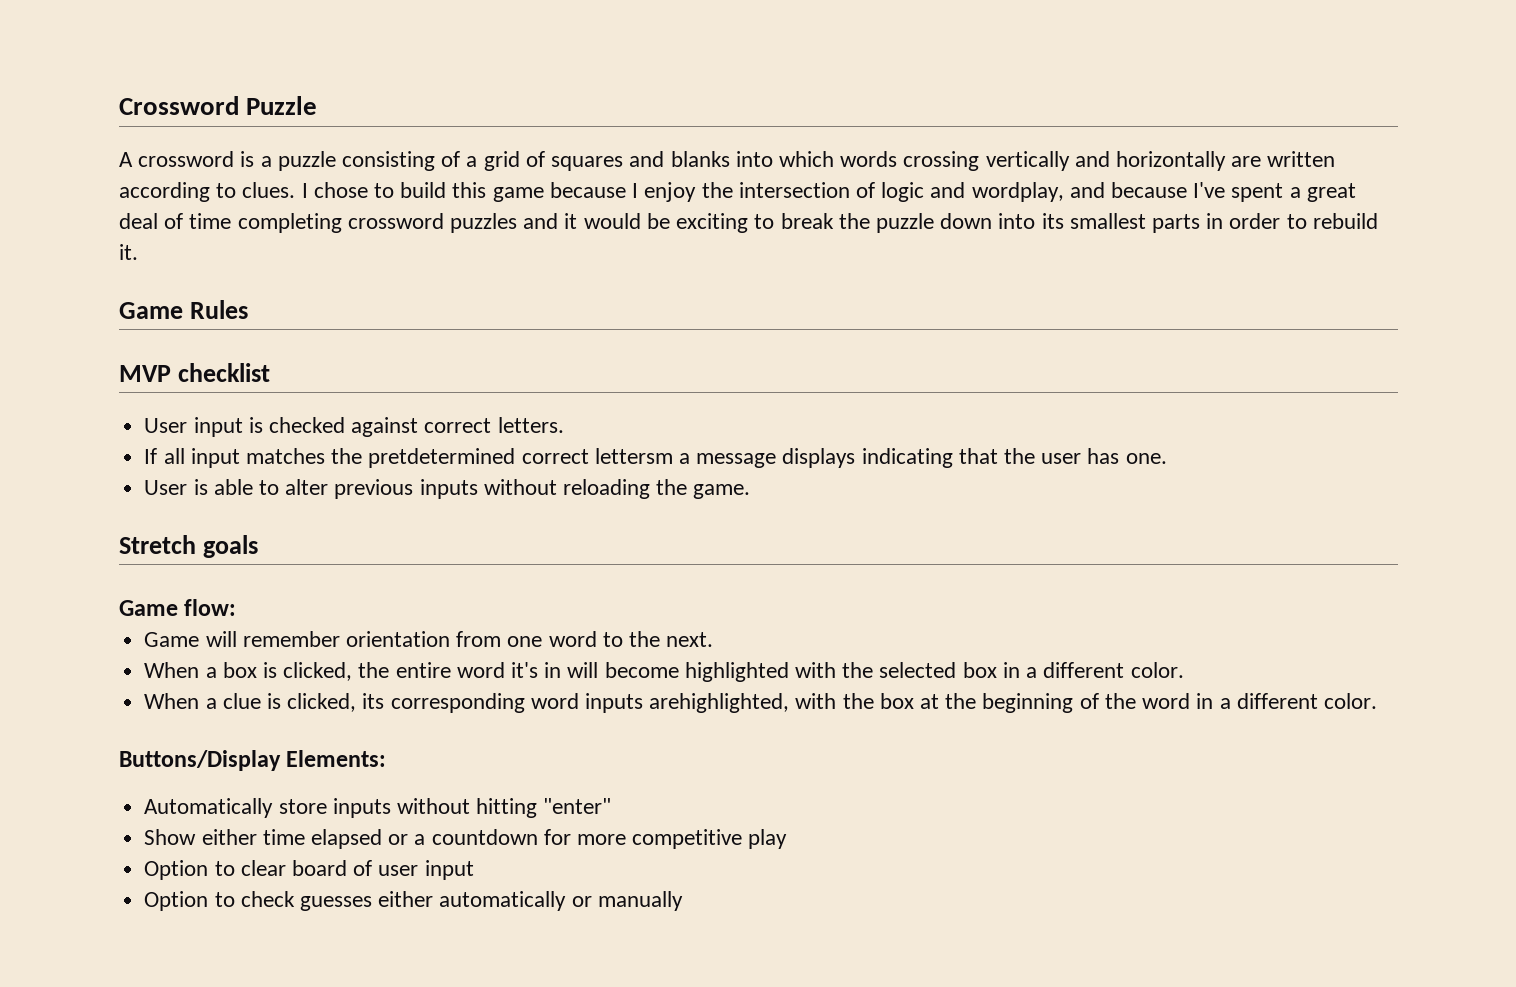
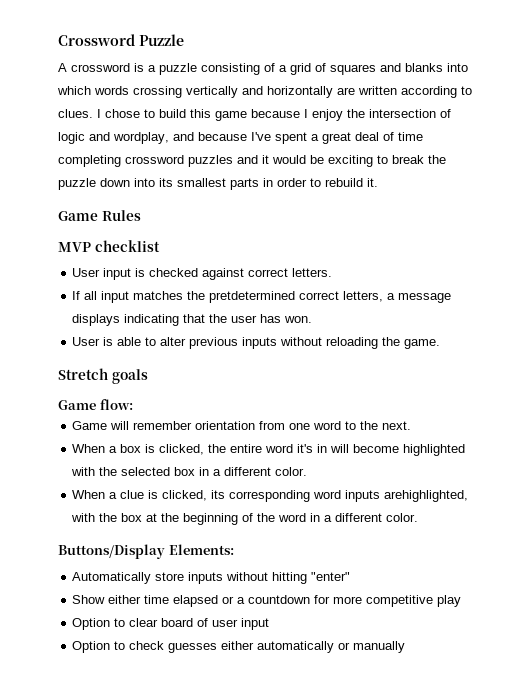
- If all input matches the pretdetermined correct lettersm a message displays indicating that the user has one.
+ If all input matches the pretdetermined correct letters, a message displays indicating that the user has won.

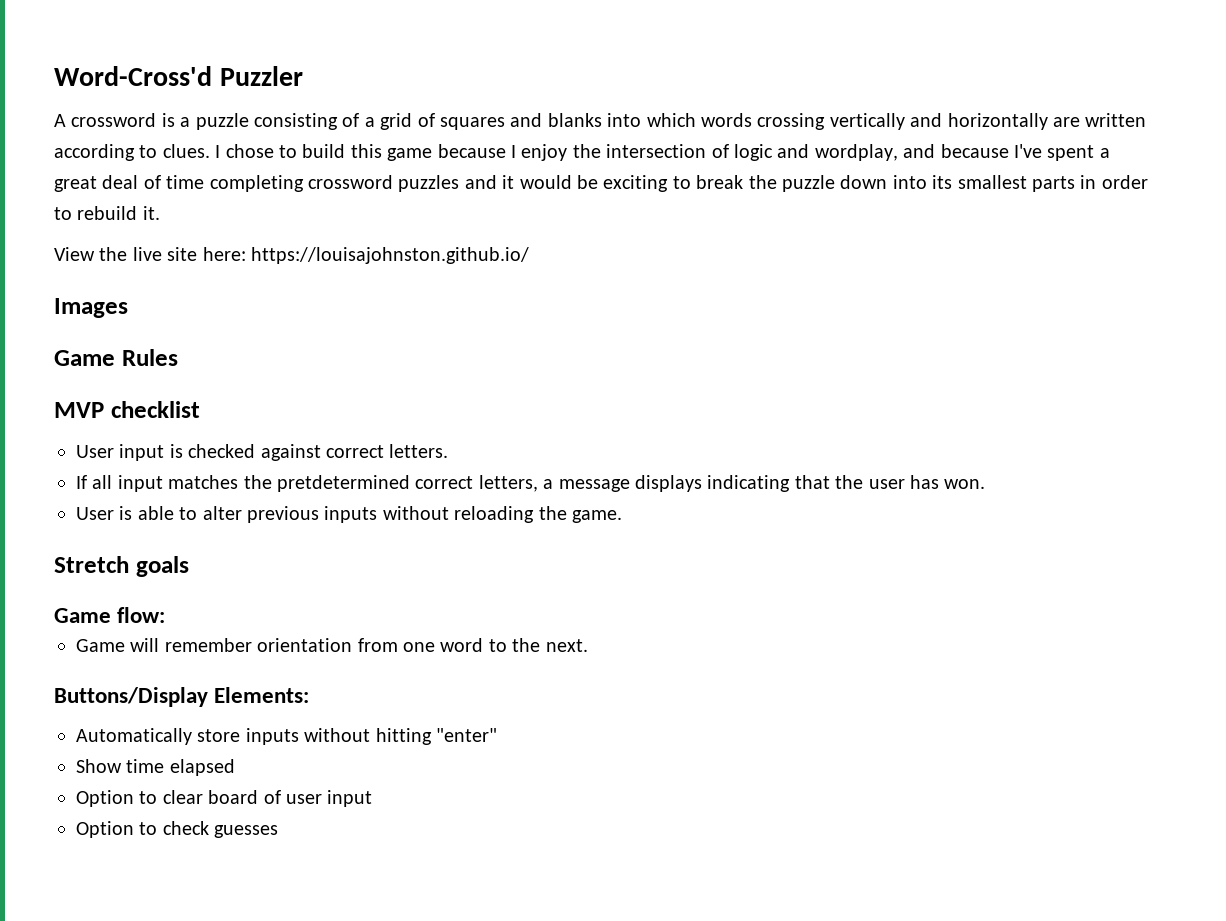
- Crossword Puzzle
+ Word-Cross'd Puzzler
+ View the live site here: https://louisajohnston.github.io/
+ Images
- When a box is clicked, the entire word it's in will become highlighted with the selected box in a different color.
- When a clue is clicked, its corresponding word inputs arehighlighted, with the box at the beginning of the word in a different color.
- Show either time elapsed or a countdown for more competitive play
+ Show time elapsed
- Option to check guesses either automatically or manually
+ Option to check guesses

